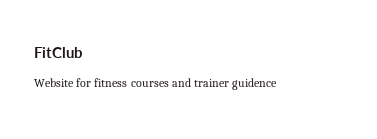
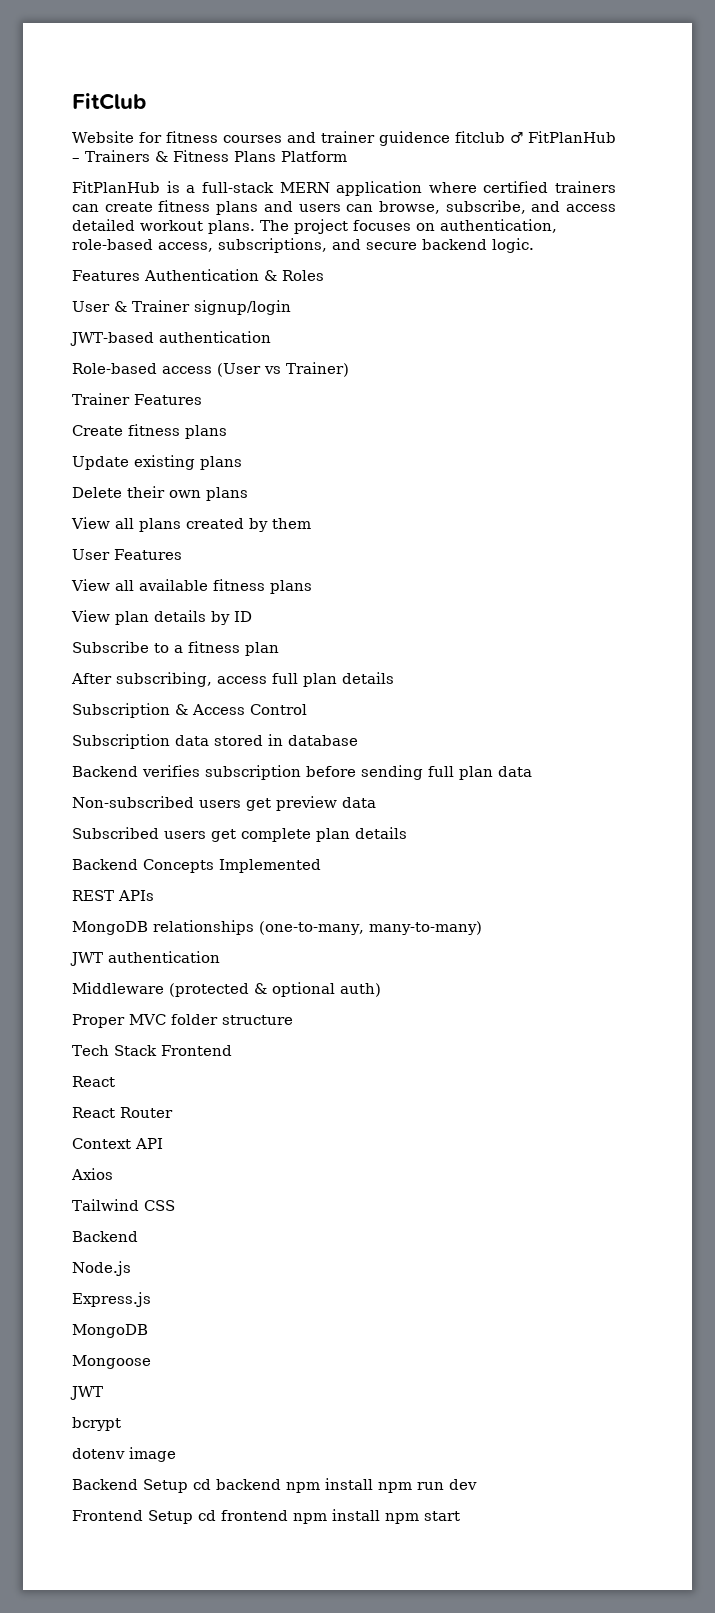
- Website for fitness courses and trainer guidence
+ Website for fitness courses and trainer guidence fitclub ♂ FitPlanHub – Trainers & Fitness Plans Platform
+ FitPlanHub is a full-stack MERN application where certified trainers can create fitness plans and users can browse, subscribe, and access detailed workout plans. The project focuses on authentication, role-based access, subscriptions, and secure backend logic.
+ Features Authentication & Roles
+ User & Trainer signup/login
+ JWT-based authentication
+ Role-based access (User vs Trainer)
+ Trainer Features
+ Create fitness plans
+ Update existing plans
+ Delete their own plans
+ View all plans created by them
+ User Features
+ View all available fitness plans
+ View plan details by ID
+ Subscribe to a fitness plan
+ After subscribing, access full plan details
+ Subscription & Access Control
+ Subscription data stored in database
+ Backend verifies subscription before sending full plan data
+ Non-subscribed users get preview data
+ Subscribed users get complete plan details
+ Backend Concepts Implemented
+ REST APIs
+ MongoDB relationships (one-to-many, many-to-many)
+ JWT authentication
+ Middleware (protected & optional auth)
+ Proper MVC folder structure
+ Tech Stack Frontend
+ React
+ React Router
+ Context API
+ Axios
+ Tailwind CSS
+ Backend
+ Node.js
+ Express.js
+ MongoDB
+ Mongoose
+ JWT
+ bcrypt
+ dotenv image
+ Backend Setup cd backend npm install npm run dev
+ Frontend Setup cd frontend npm install npm start

